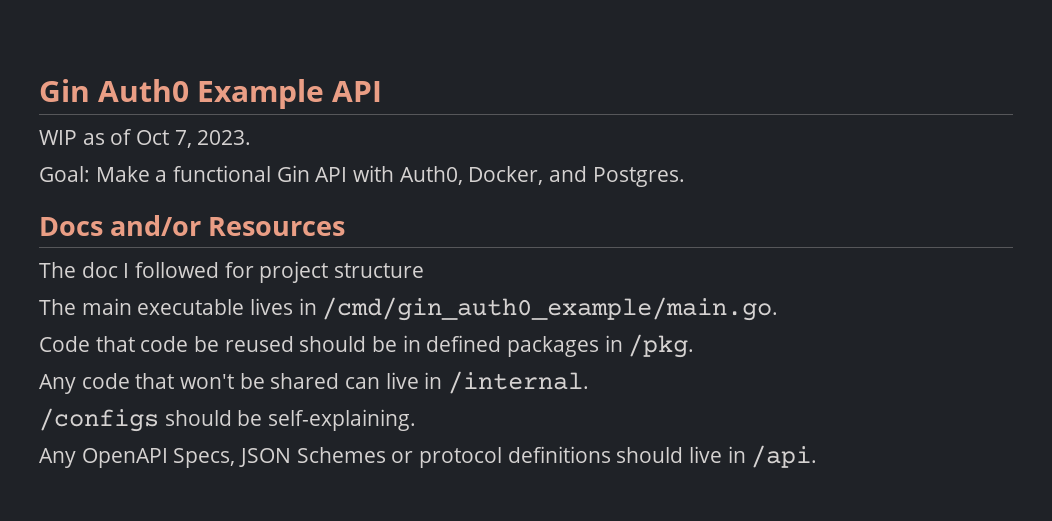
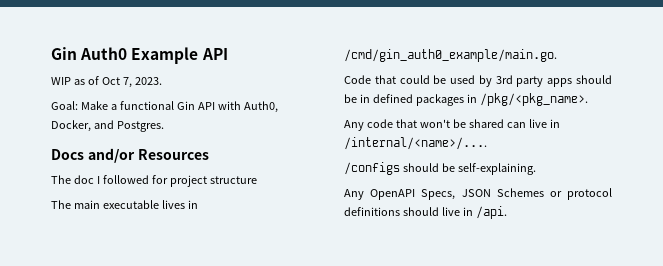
- Code that code be reused should be in defined packages in /pkg.
+ Code that could be used by 3rd party apps should be in defined packages in /pkg/<pkg_name>.
- Any code that won't be shared can live in /internal.
+ Any code that won't be shared can live in /internal/<name>/....

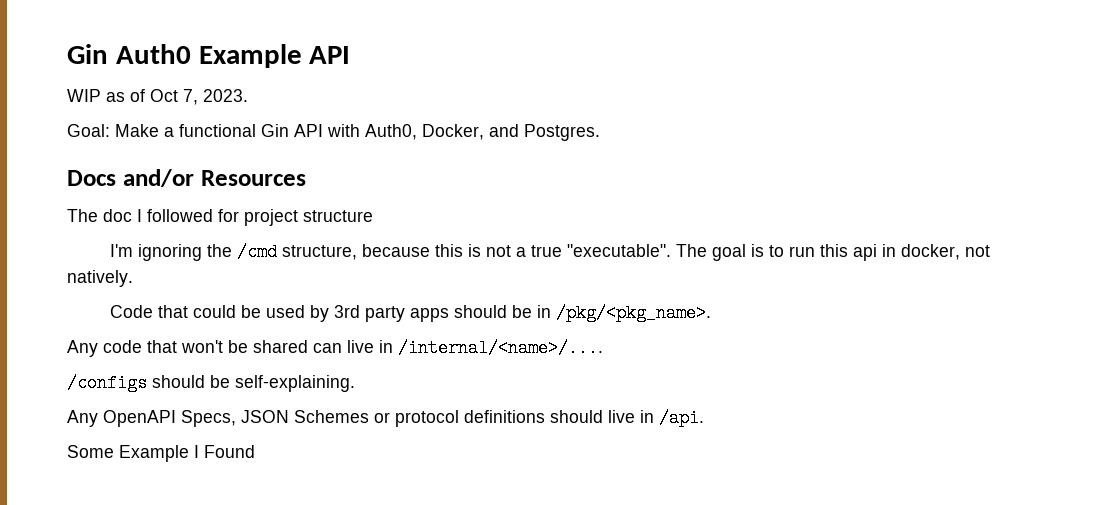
- The main executable lives in /cmd/gin_auth0_example/main.go.
+ I'm ignoring the /cmd structure, because this is not a true "executable". The goal is to run this api in docker, not natively.
- Code that could be used by 3rd party apps should be in defined packages in /pkg/<pkg_name>.
+ Code that could be used by 3rd party apps should be in /pkg/<pkg_name>.
+ Some Example I Found

